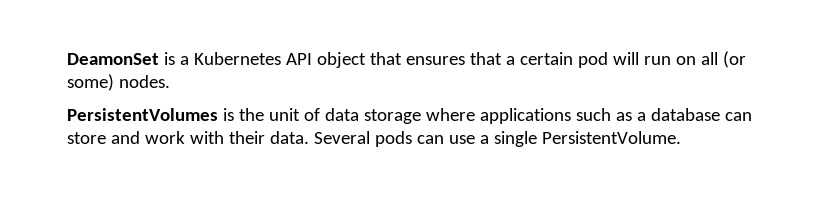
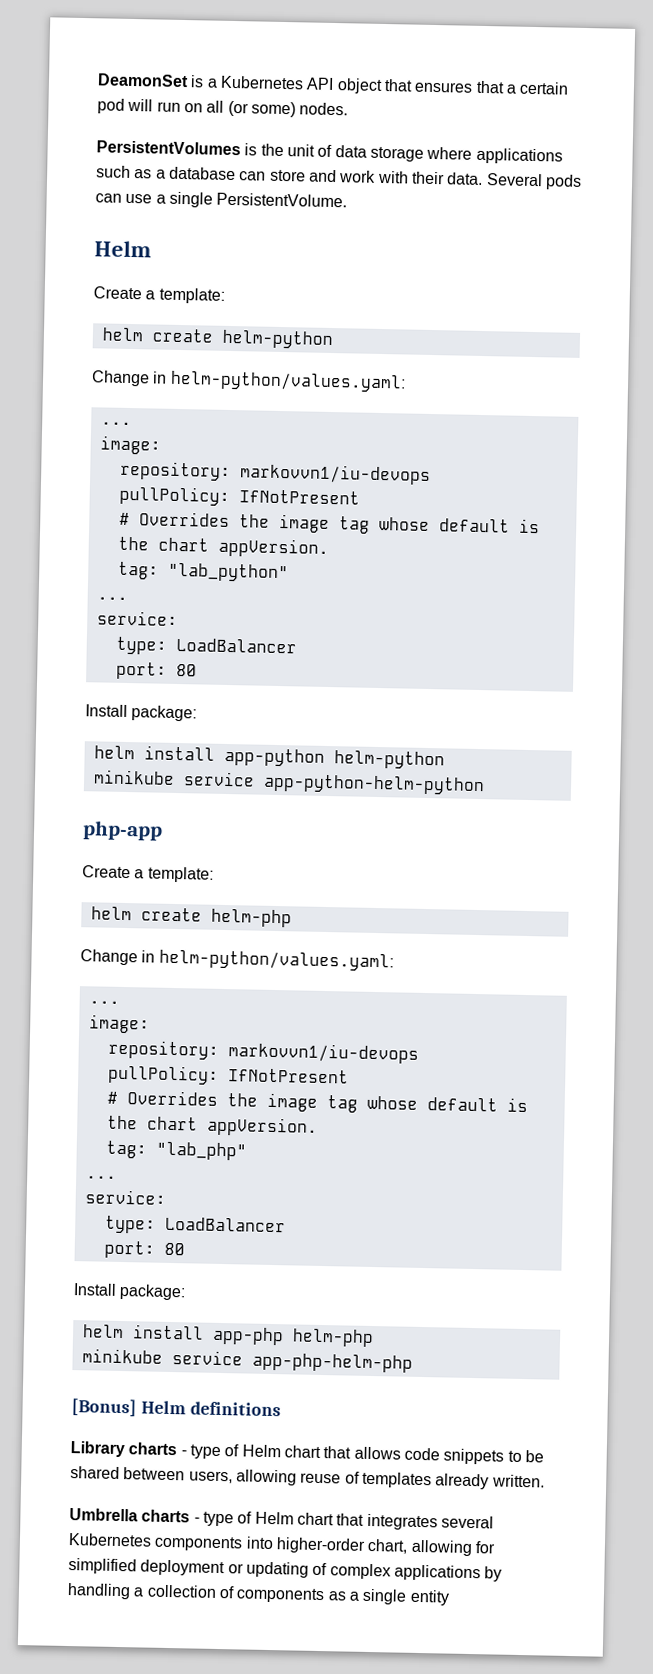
  Several pods can use a single PersistentVolume.
+ Helm
+ Create a template:
+ helm create helm-python
+ Change in helm-python/values.yaml:
+ ...
+ image:
+ repository: markovvn1/iu-devops
+ pullPolicy: IfNotPresent
+ # Overrides the image tag whose default is the chart appVersion.
+ tag: "lab_python"
+ ...
+ service:
+ type: LoadBalancer
+ port: 80
+ Install package:
+ helm install app-python helm-python
+ minikube service app-python-helm-python
+ php-app
+ Create a template:
+ helm create helm-php
+ Change in helm-python/values.yaml:
+ ...
+ image:
+ repository: markovvn1/iu-devops
+ pullPolicy: IfNotPresent
+ # Overrides the image tag whose default is the chart appVersion.
+ tag: "lab_php"
+ ...
+ service:
+ type: LoadBalancer
+ port: 80
+ Install package:
+ helm install app-php helm-php
+ minikube service app-php-helm-php
+ [Bonus] Helm definitions
+ Library charts - type of Helm chart that allows code snippets to be shared between users, allowing reuse of templates already written.
+ Umbrella charts - type of Helm chart that integrates several Kubernetes components into higher-order chart, allowing for simplified deployment or updating of complex applications by handling a collection of components as a single entity

